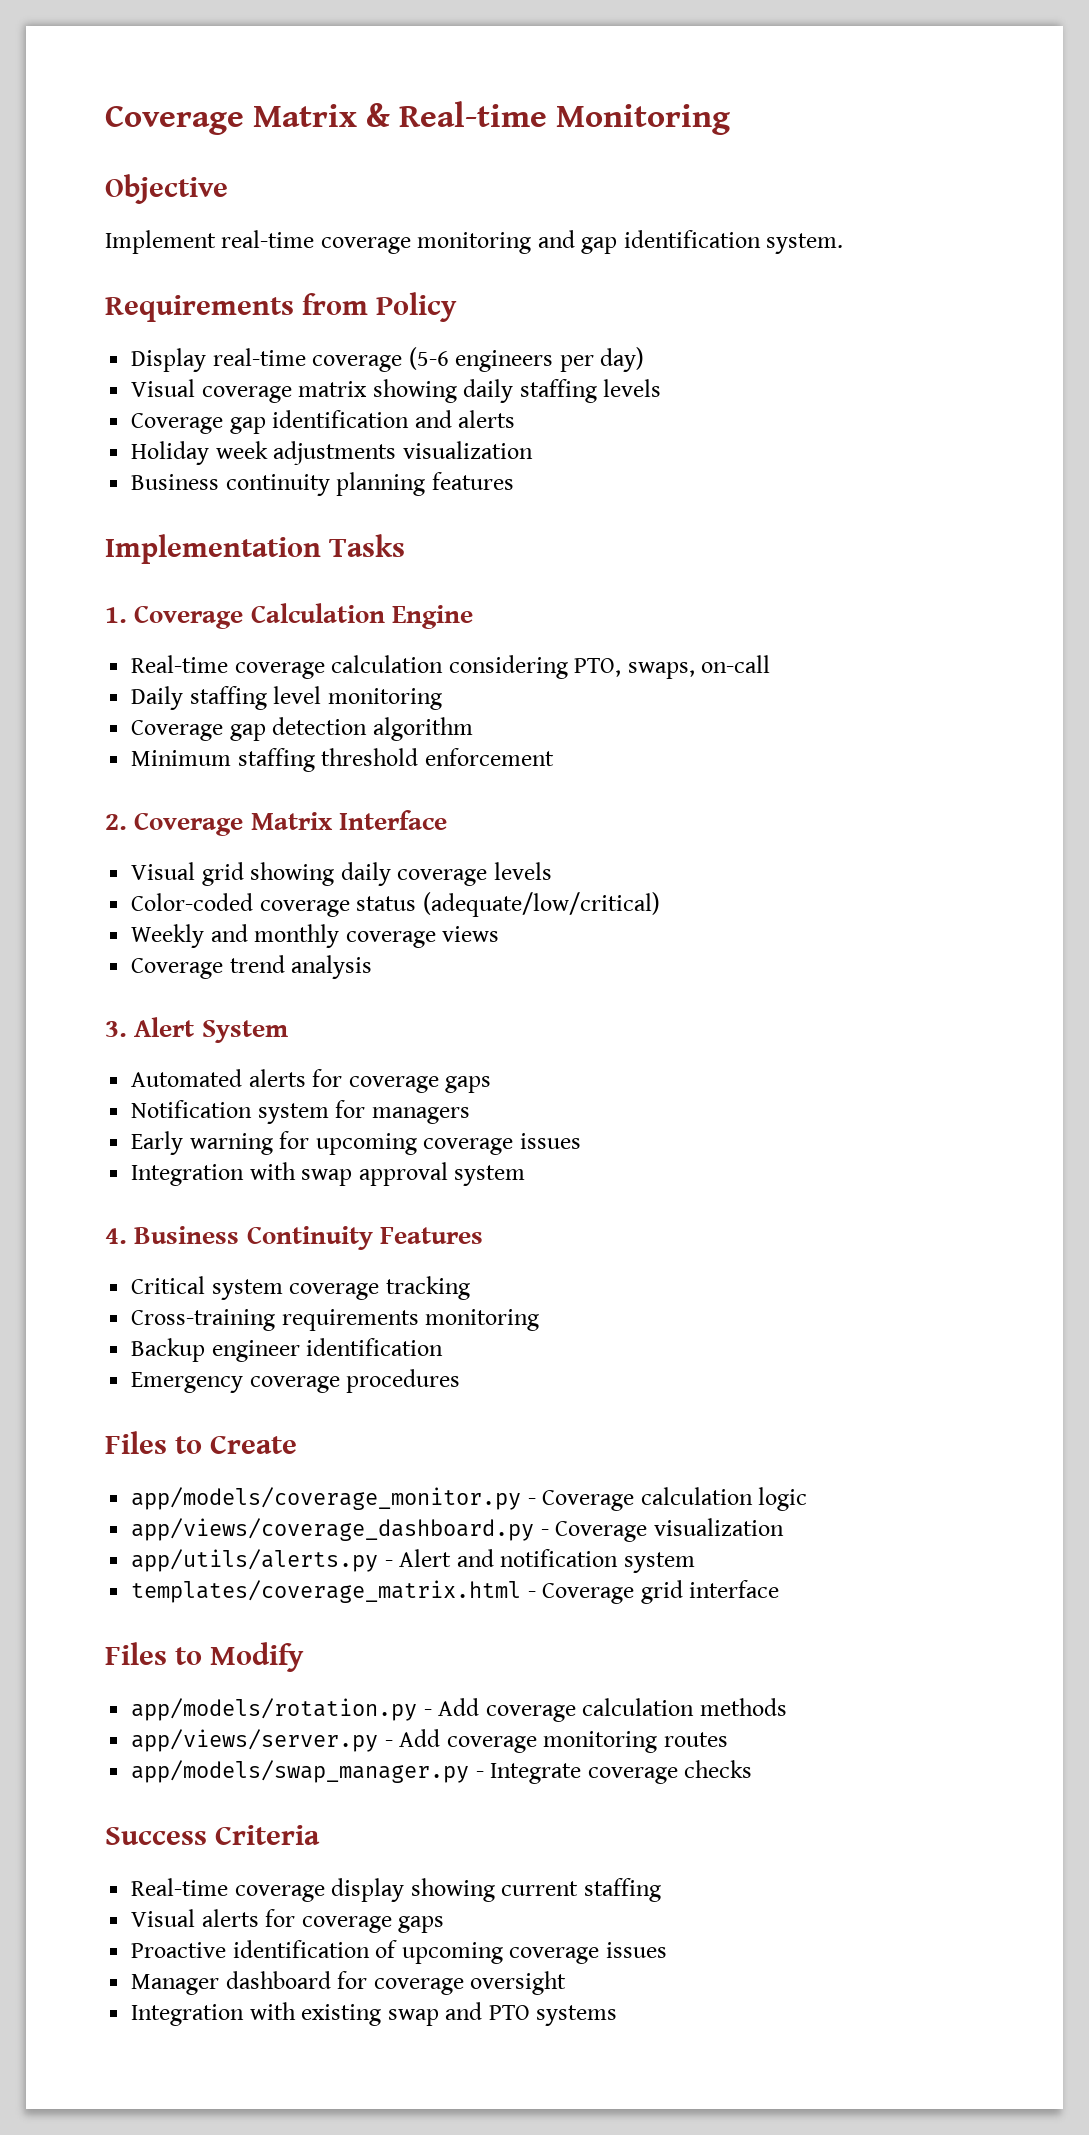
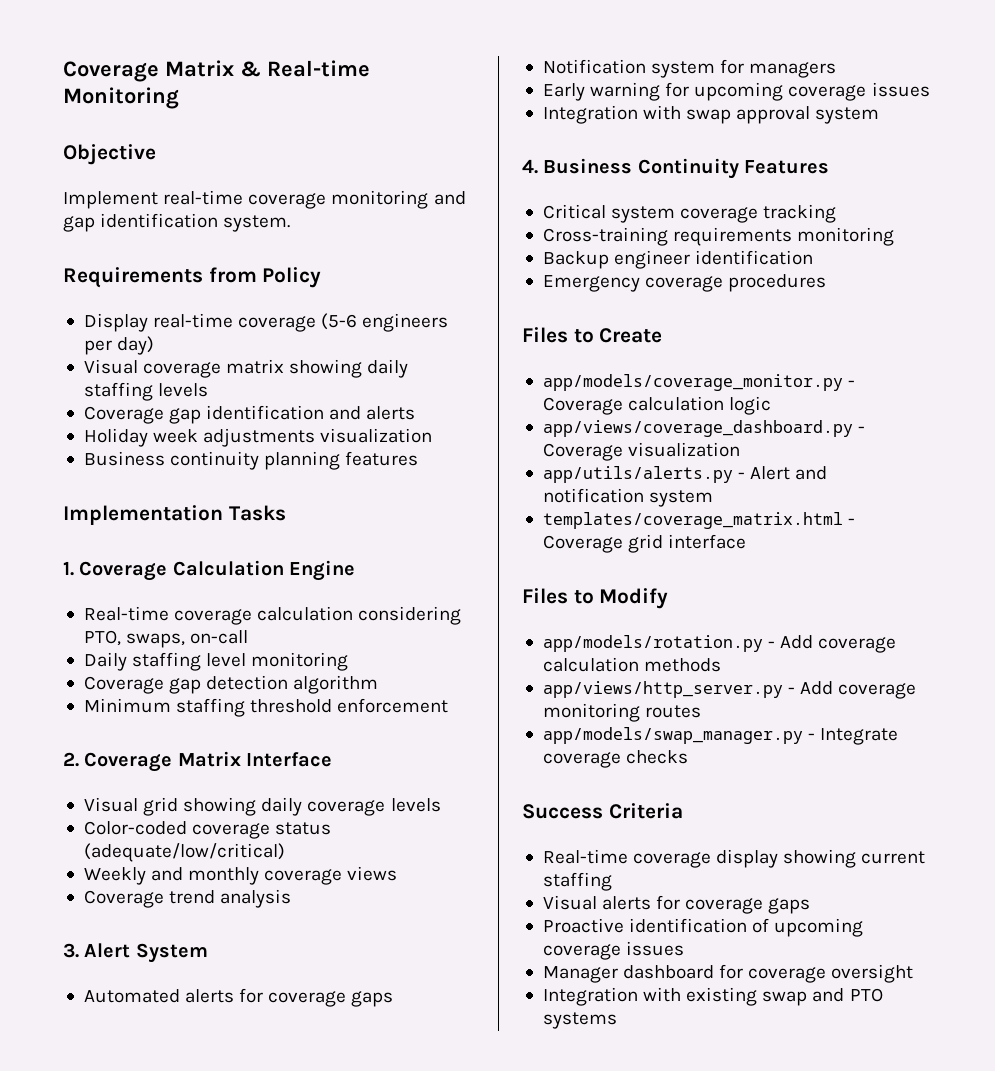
- app/views/server.py - Add coverage monitoring routes
+ app/views/http_server.py - Add coverage monitoring routes

